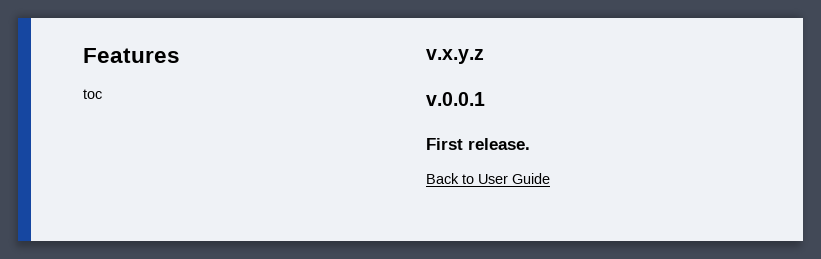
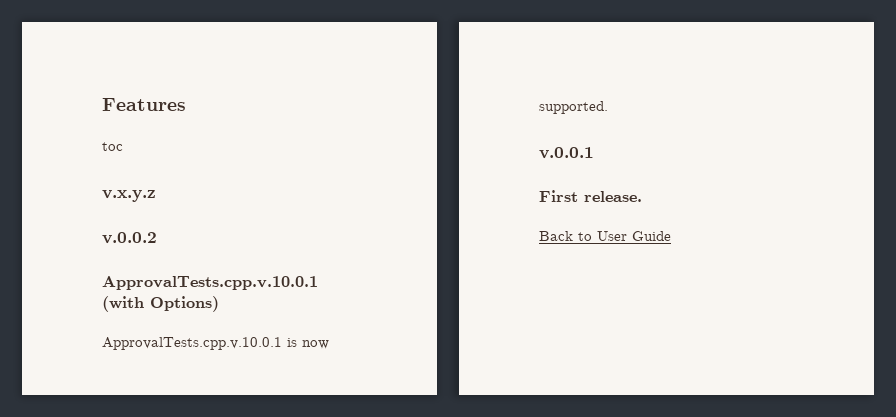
+ v.0.0.2
+ ApprovalTests.cpp.v.10.0.1 (with Options)
+ ApprovalTests.cpp.v.10.0.1 is now supported.

